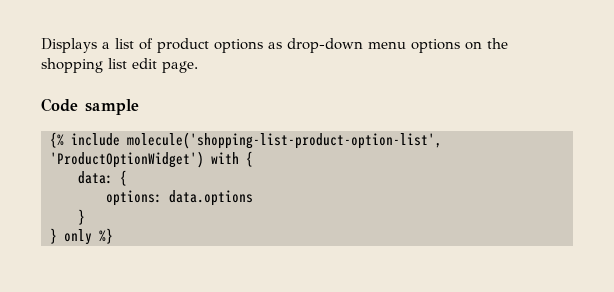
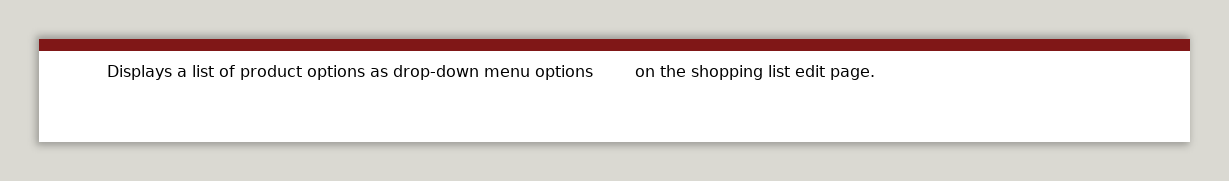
- Code sample
- {% include molecule('shopping-list-product-option-list', 'ProductOptionWidget') with {
- data: {
- options: data.options
- }
- } only %}

